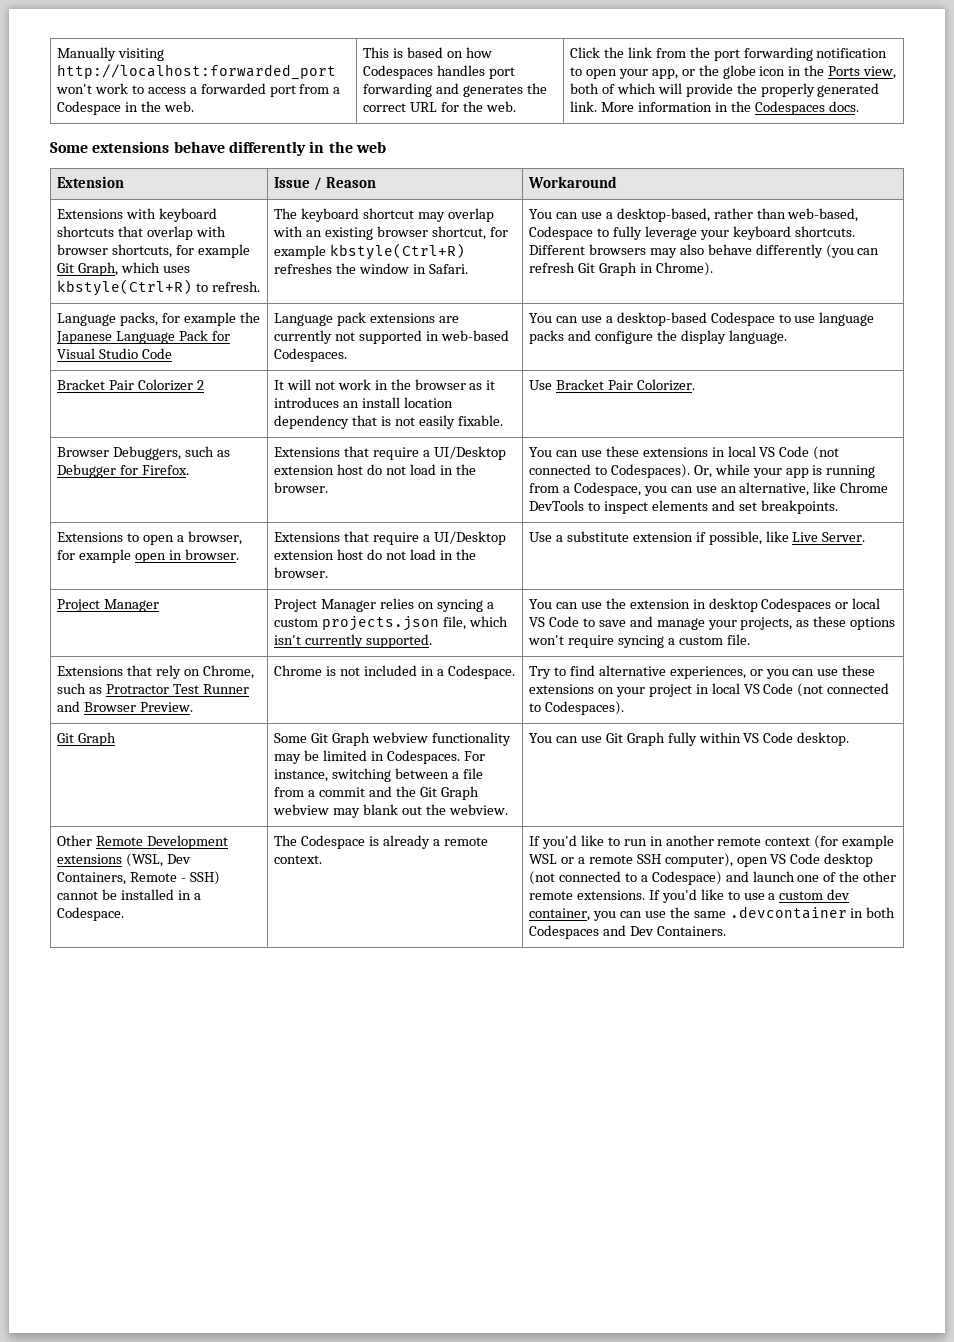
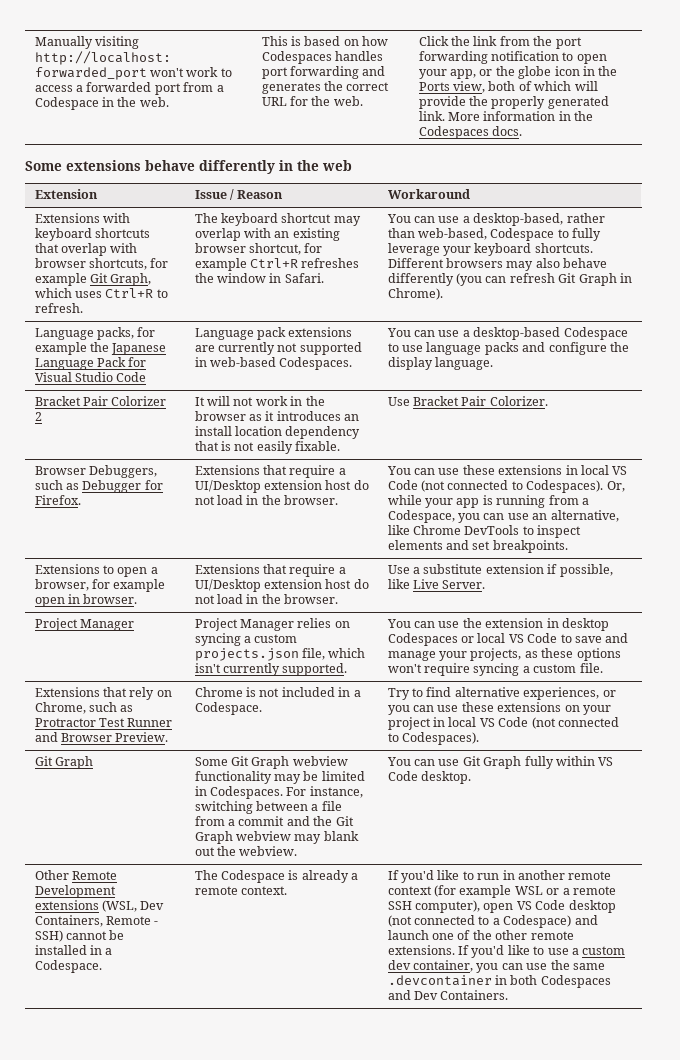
- Extensions with keyboard shortcuts that overlap with browser shortcuts, for example Git Graph, which uses kbstyle(Ctrl+R) to refresh.
+ Extensions with keyboard shortcuts that overlap with browser shortcuts, for example Git Graph, which uses Ctrl+R to refresh.
- The keyboard shortcut may overlap with an existing browser shortcut, for example kbstyle(Ctrl+R) refreshes the window in Safari.
+ The keyboard shortcut may overlap with an existing browser shortcut, for example Ctrl+R refreshes the window in Safari.

